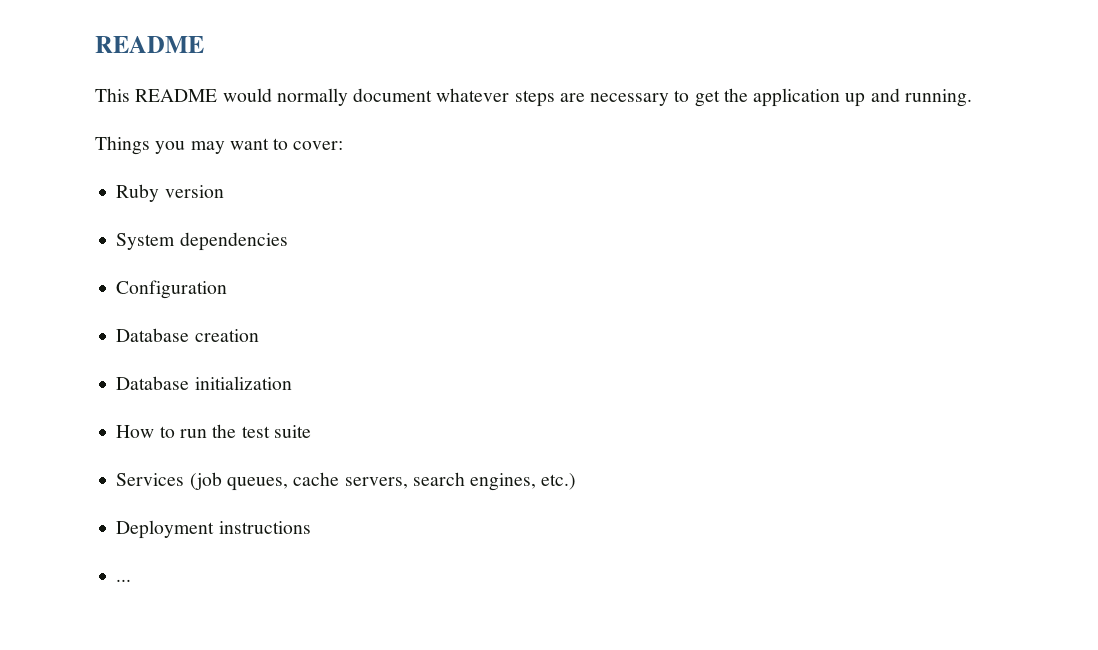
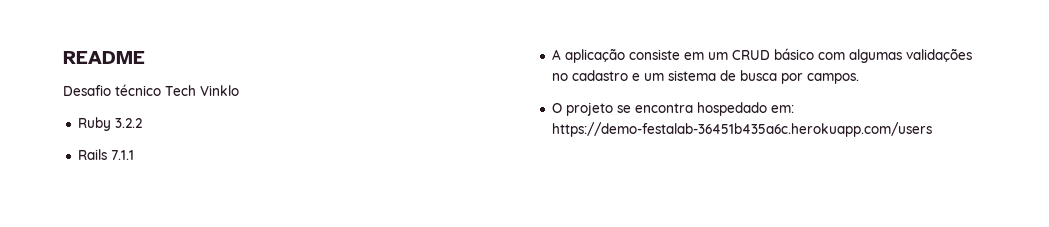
- This README would normally document whatever steps are necessary to get the application up and running.
- Things you may want to cover:
- Ruby version
- System dependencies
- Configuration
- Database creation
- Database initialization
- How to run the test suite
- Services (job queues, cache servers, search engines, etc.)
- Deployment instructions
- ...
+ Desafio técnico Tech Vinklo
+ Ruby 3.2.2
+ Rails 7.1.1
+ A aplicação consiste em um CRUD básico com algumas validações no cadastro e um sistema de busca por campos.
+ O projeto se encontra hospedado em: https://demo-festalab-36451b435a6c.herokuapp.com/users

